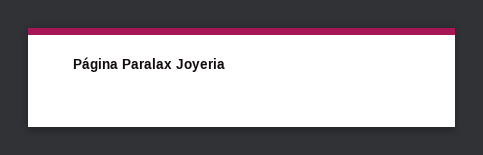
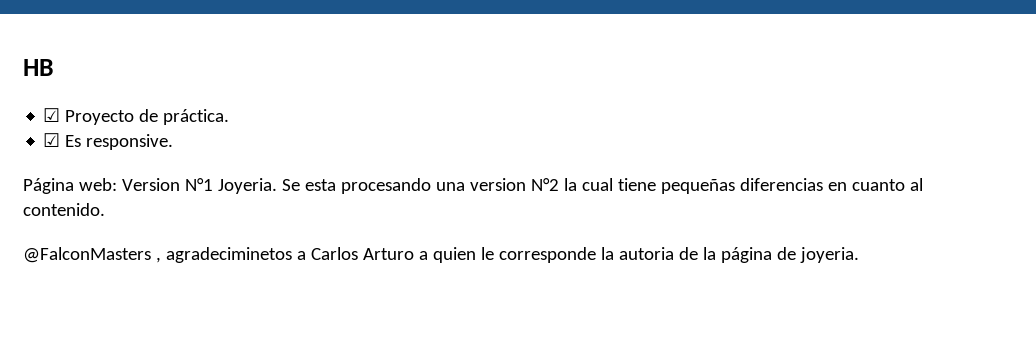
- Página Paralax Joyeria
+ HB
+ ☑ Proyecto de práctica.
+ ☑ Es responsive.
+ Página web: Version N°1 Joyeria. Se esta procesando una version N°2 la cual tiene pequeñas diferencias en cuanto al contenido.
+ @FalconMasters , agradeciminetos a Carlos Arturo a quien le corresponde la autoria de la página de joyeria.

